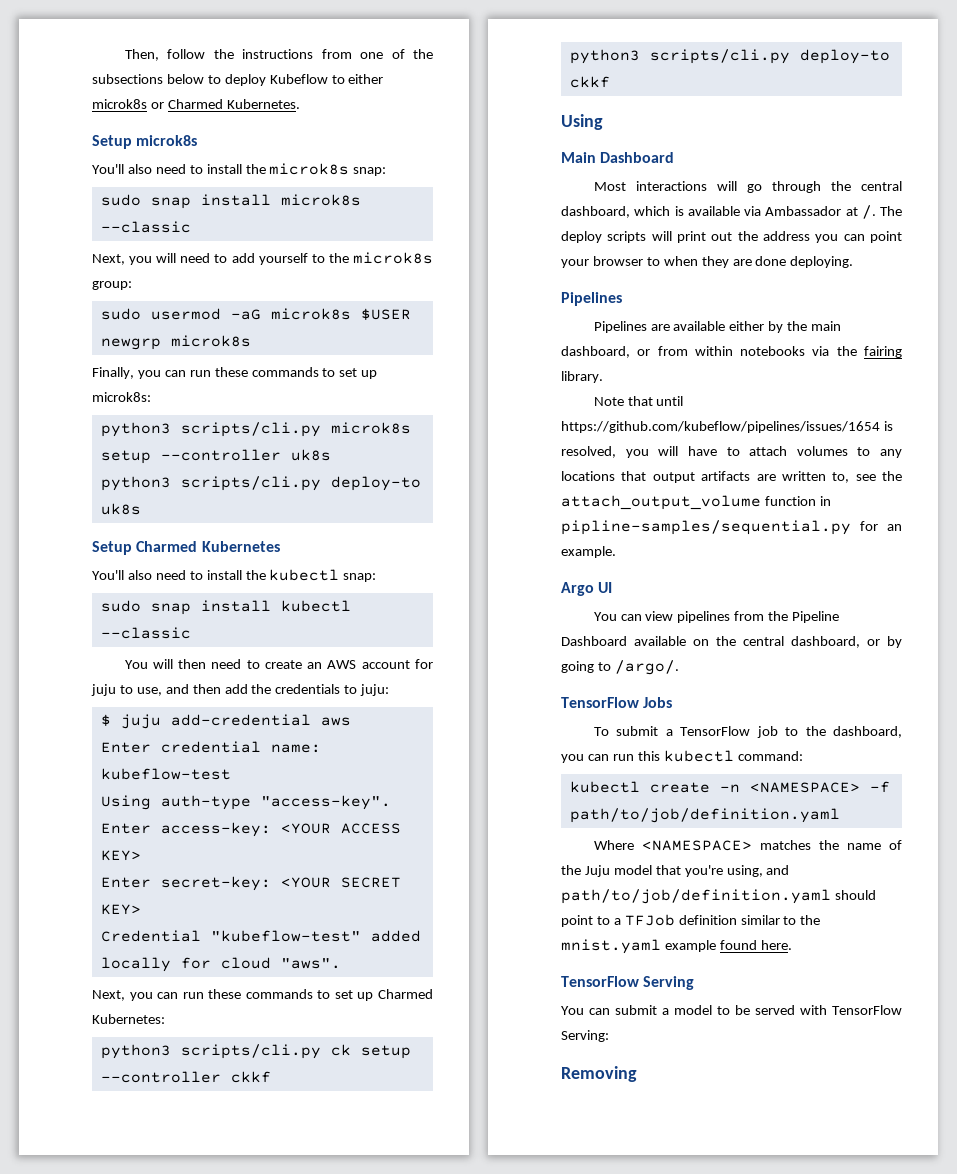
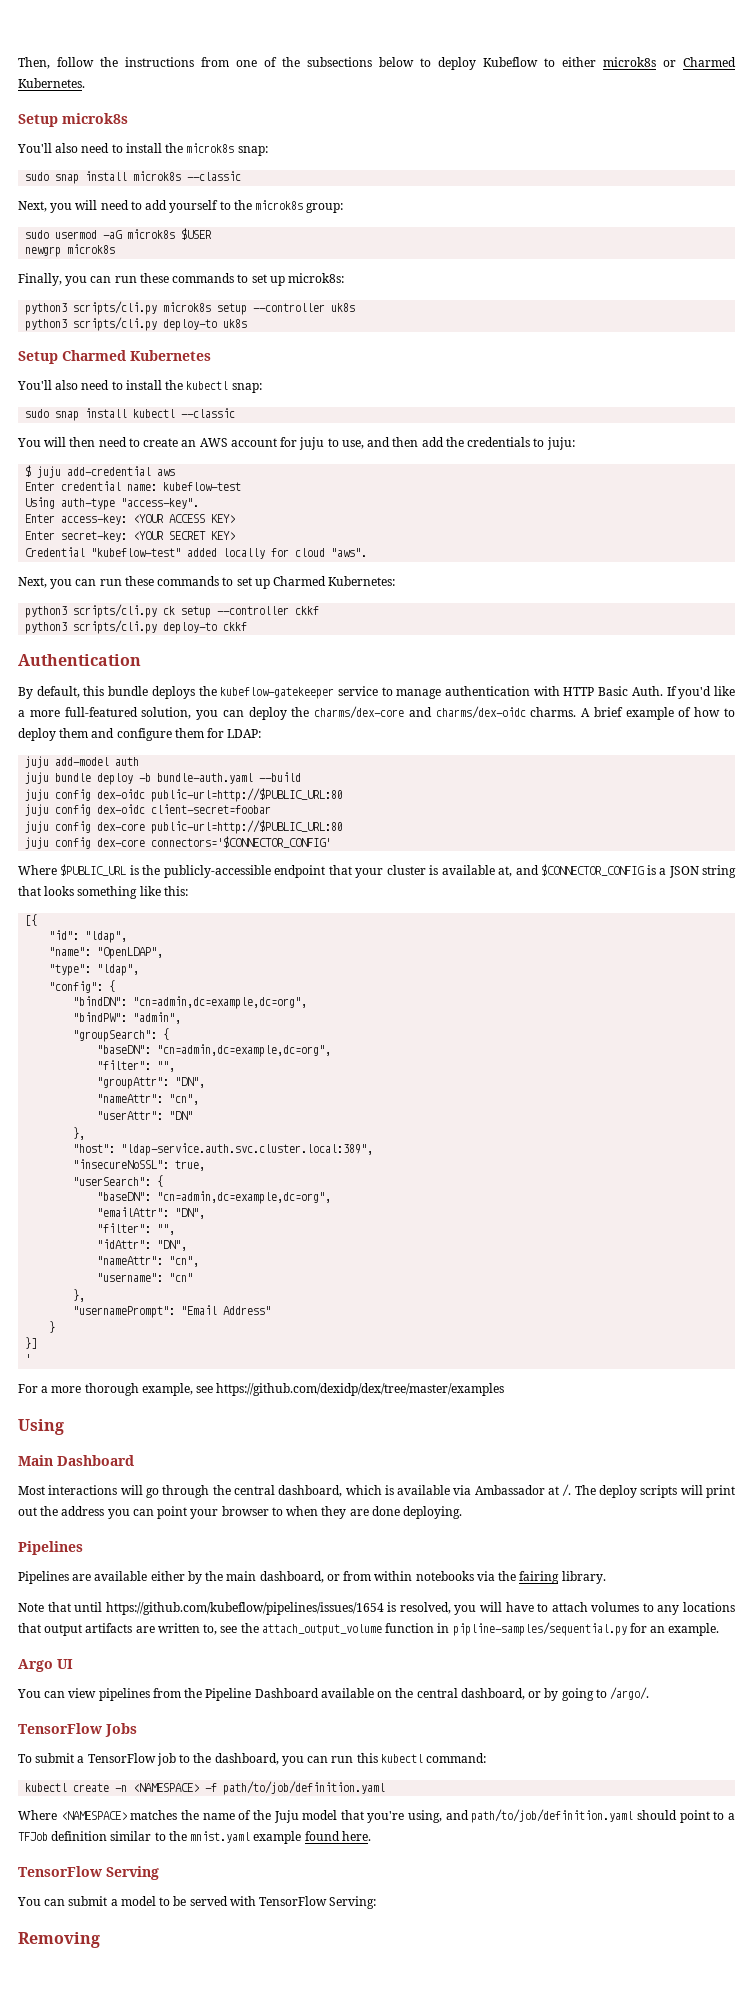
+ Authentication
+ By default, this bundle deploys the kubeflow-gatekeeper service to manage authentication with HTTP Basic Auth. If you'd like a more full-featured solution, you can deploy the charms/dex-core and charms/dex-oidc charms. A brief example of how to deploy them and configure them for LDAP:
+ juju add-model auth
+ juju bundle deploy -b bundle-auth.yaml --build
+ juju config dex-oidc public-url=http://$PUBLIC_URL:80
+ juju config dex-oidc client-secret=foobar
+ juju config dex-core public-url=http://$PUBLIC_URL:80
+ juju config dex-core connectors='$CONNECTOR_CONFIG'
+ Where $PUBLIC_URL is the publicly-accessible endpoint that your cluster is available at, and $CONNECTOR_CONFIG is a JSON string that looks something like this:
+ [{
+ "id": "ldap",
+ "name": "OpenLDAP",
+ "type": "ldap",
+ "config": {
+ "bindDN": "cn=admin,dc=example,dc=org",
+ "bindPW": "admin",
+ "groupSearch": {
+ "baseDN": "cn=admin,dc=example,dc=org",
+ "filter": "",
+ "groupAttr": "DN",
+ "nameAttr": "cn",
+ "userAttr": "DN"
+ },
+ "host": "ldap-service.auth.svc.cluster.local:389",
+ "insecureNoSSL": true,
+ "userSearch": {
+ "baseDN": "cn=admin,dc=example,dc=org",
+ "emailAttr": "DN",
+ "filter": "",
+ "idAttr": "DN",
+ "nameAttr": "cn",
+ "username": "cn"
+ },
+ "usernamePrompt": "Email Address"
+ }
+ }]
+ '
+ For a more thorough example, see https://github.com/dexidp/dex/tree/master/examples

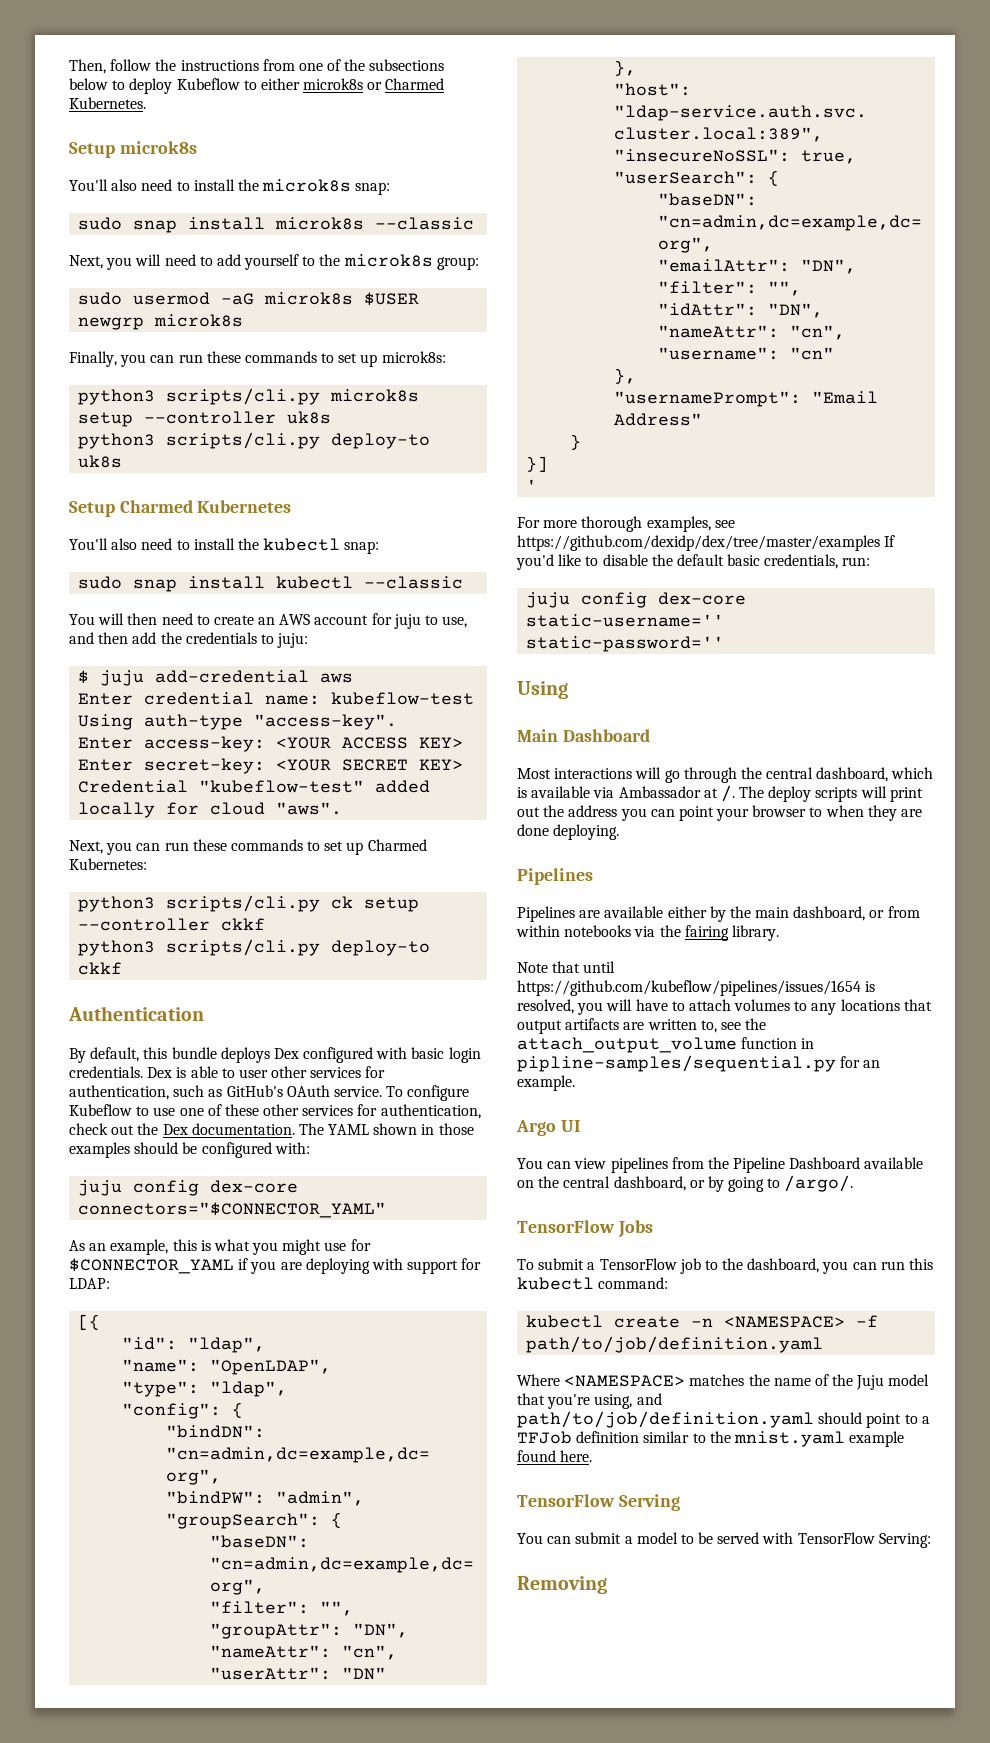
- By default, this bundle deploys the kubeflow-gatekeeper service to manage authentication with HTTP Basic Auth. If you'd like a more full-featured solution, you can deploy the charms/dex-core and charms/dex-oidc charms. A brief example of how to deploy them and configure them for LDAP:
- juju add-model auth
- juju bundle deploy -b bundle-auth.yaml --build
- juju config dex-oidc public-url=http://$PUBLIC_URL:80
- juju config dex-oidc client-secret=foobar
- juju config dex-core public-url=http://$PUBLIC_URL:80
- juju config dex-core connectors='$CONNECTOR_CONFIG'
- Where $PUBLIC_URL is the publicly-accessible endpoint that your cluster is available at, and $CONNECTOR_CONFIG is a JSON string that looks something like this:
+ By default, this bundle deploys Dex configured with basic login credentials. Dex is able to user other services for authentication, such as GitHub's OAuth service. To configure Kubeflow to use one of these other services for authentication, check out the Dex documentation. The YAML shown in those examples should be configured with:
+ juju config dex-core connectors="$CONNECTOR_YAML"
+ As an example, this is what you might use for $CONNECTOR_YAML if you are deploying with support for LDAP:
- For a more thorough example, see https://github.com/dexidp/dex/tree/master/examples
+ For more thorough examples, see https://github.com/dexidp/dex/tree/master/examples If you'd like to disable the default basic credentials, run:
+ juju config dex-core static-username='' static-password=''

